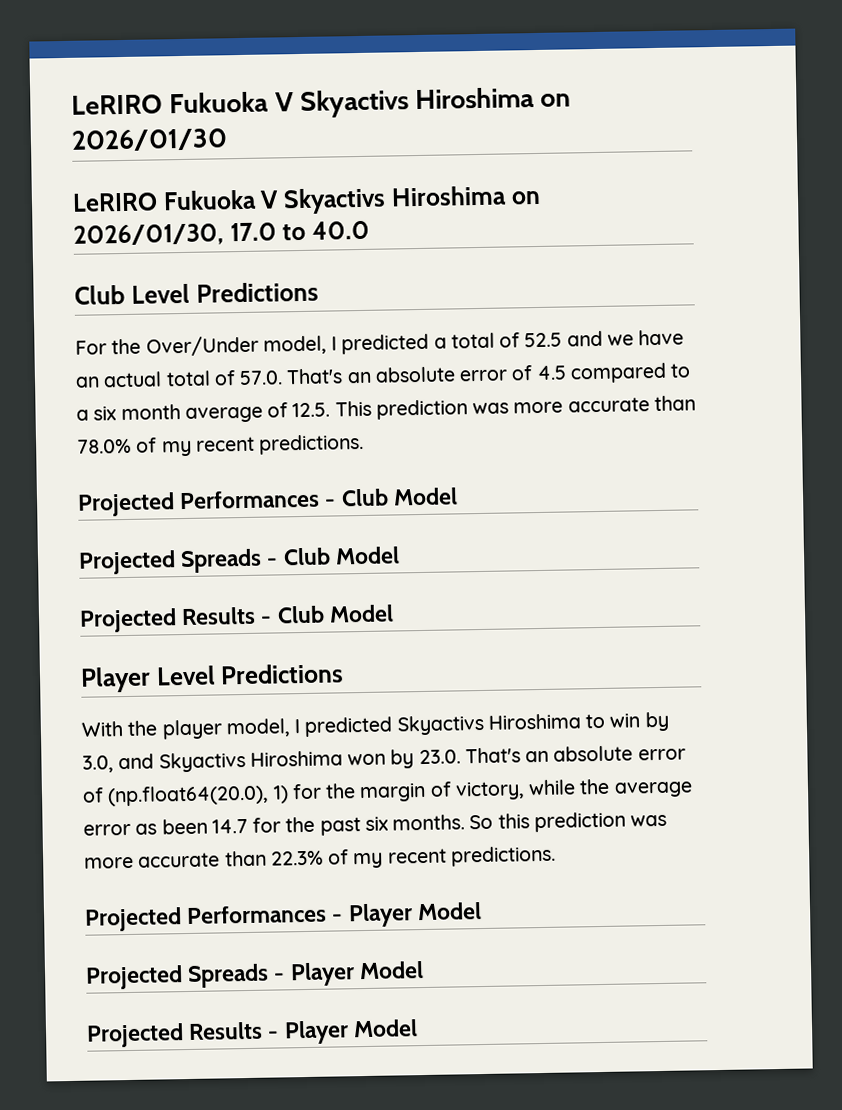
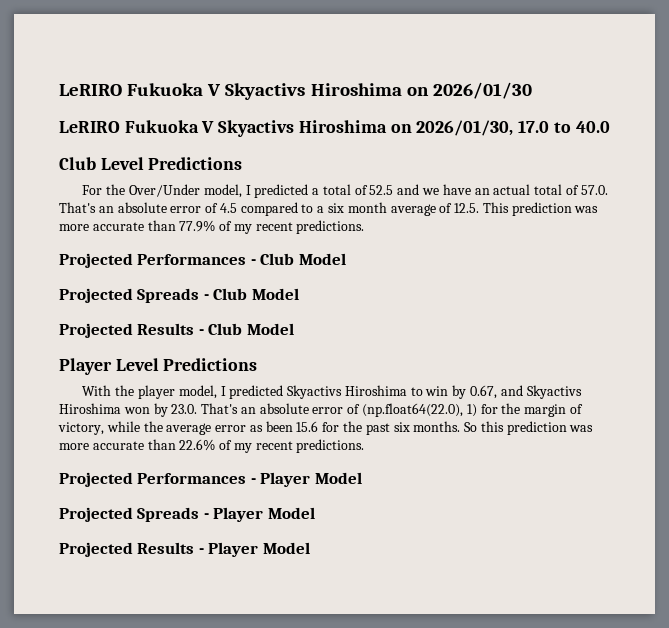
- For the Over/Under model, I predicted a total of 52.5 and we have an actual total of 57.0. That's an absolute error of 4.5 compared to a six month average of 12.5. This prediction was more accurate than 78.0% of my recent predictions.
+ For the Over/Under model, I predicted a total of 52.5 and we have an actual total of 57.0. That's an absolute error of 4.5 compared to a six month average of 12.5. This prediction was more accurate than 77.9% of my recent predictions.
- With the player model, I predicted Skyactivs Hiroshima to win by 3.0, and Skyactivs Hiroshima won by 23.0. That's an absolute error of (np.float64(20.0), 1) for the margin of victory, while the average error as been 14.7 for the past six months.
+ With the player model, I predicted Skyactivs Hiroshima to win by 0.67, and Skyactivs Hiroshima won by 23.0. That's an absolute error of (np.float64(22.0), 1) for the margin of victory, while the average error as been 15.6 for the past six months.
- So this prediction was more accurate than 22.3% of my recent predictions.
+ So this prediction was more accurate than 22.6% of my recent predictions.

